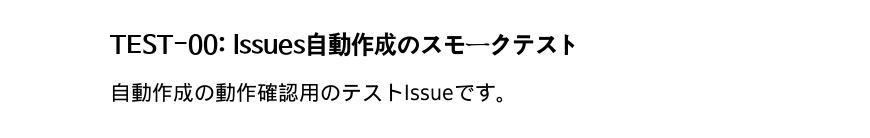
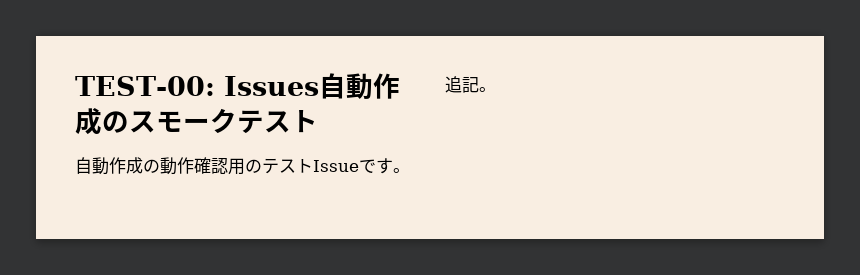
+ 追記。

